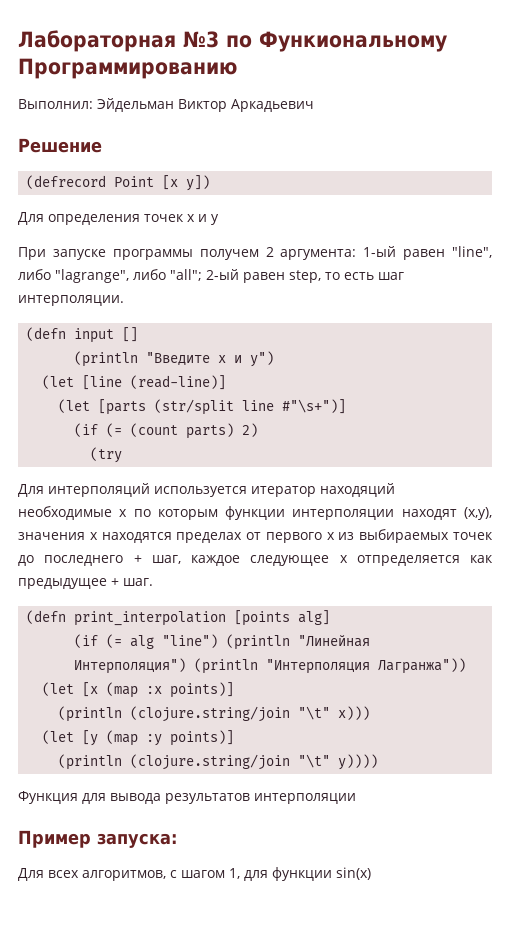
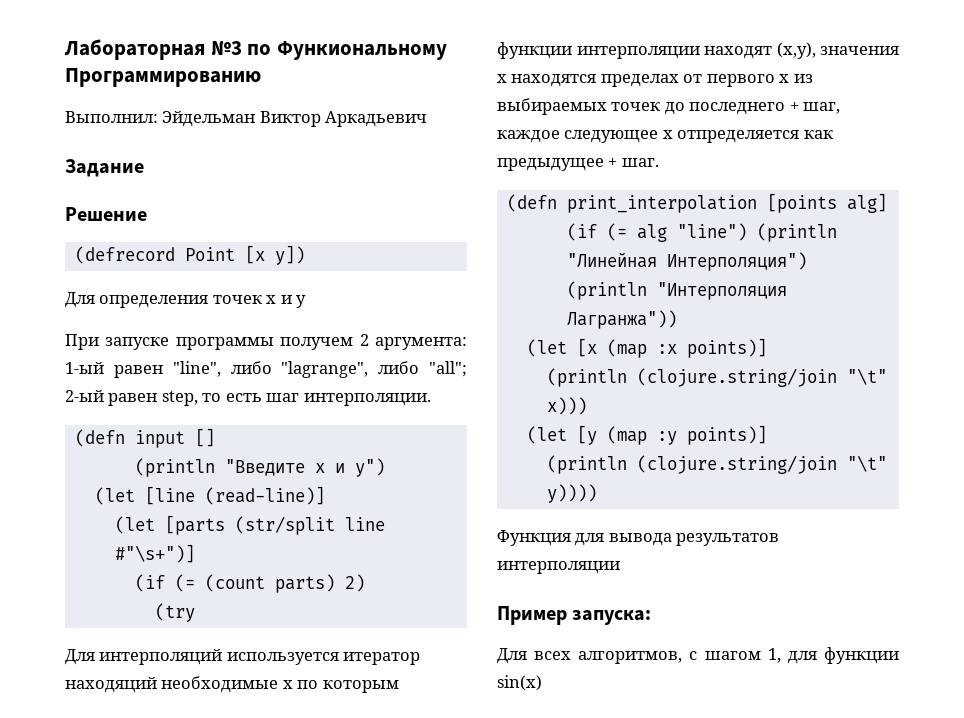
+ Задание

